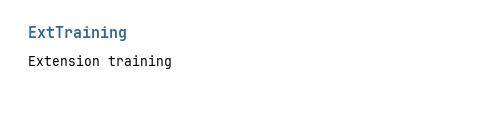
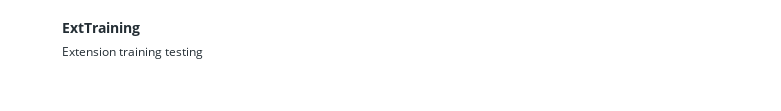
- Extension training
+ Extension training testing

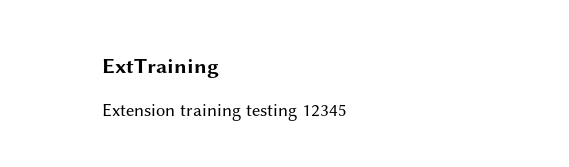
- Extension training testing
+ Extension training testing 12345

